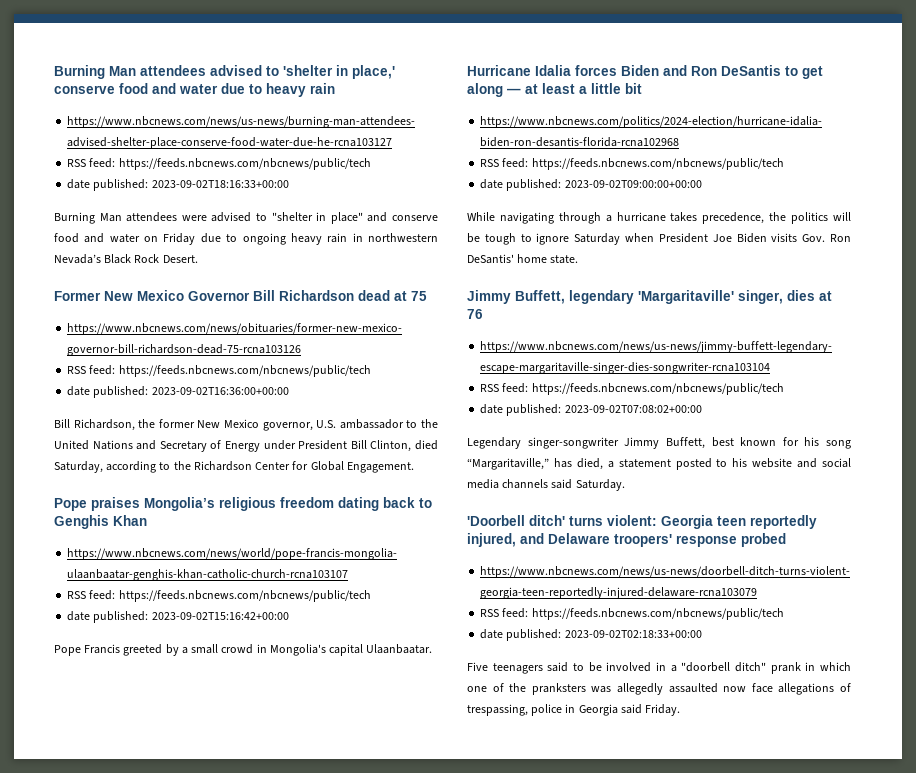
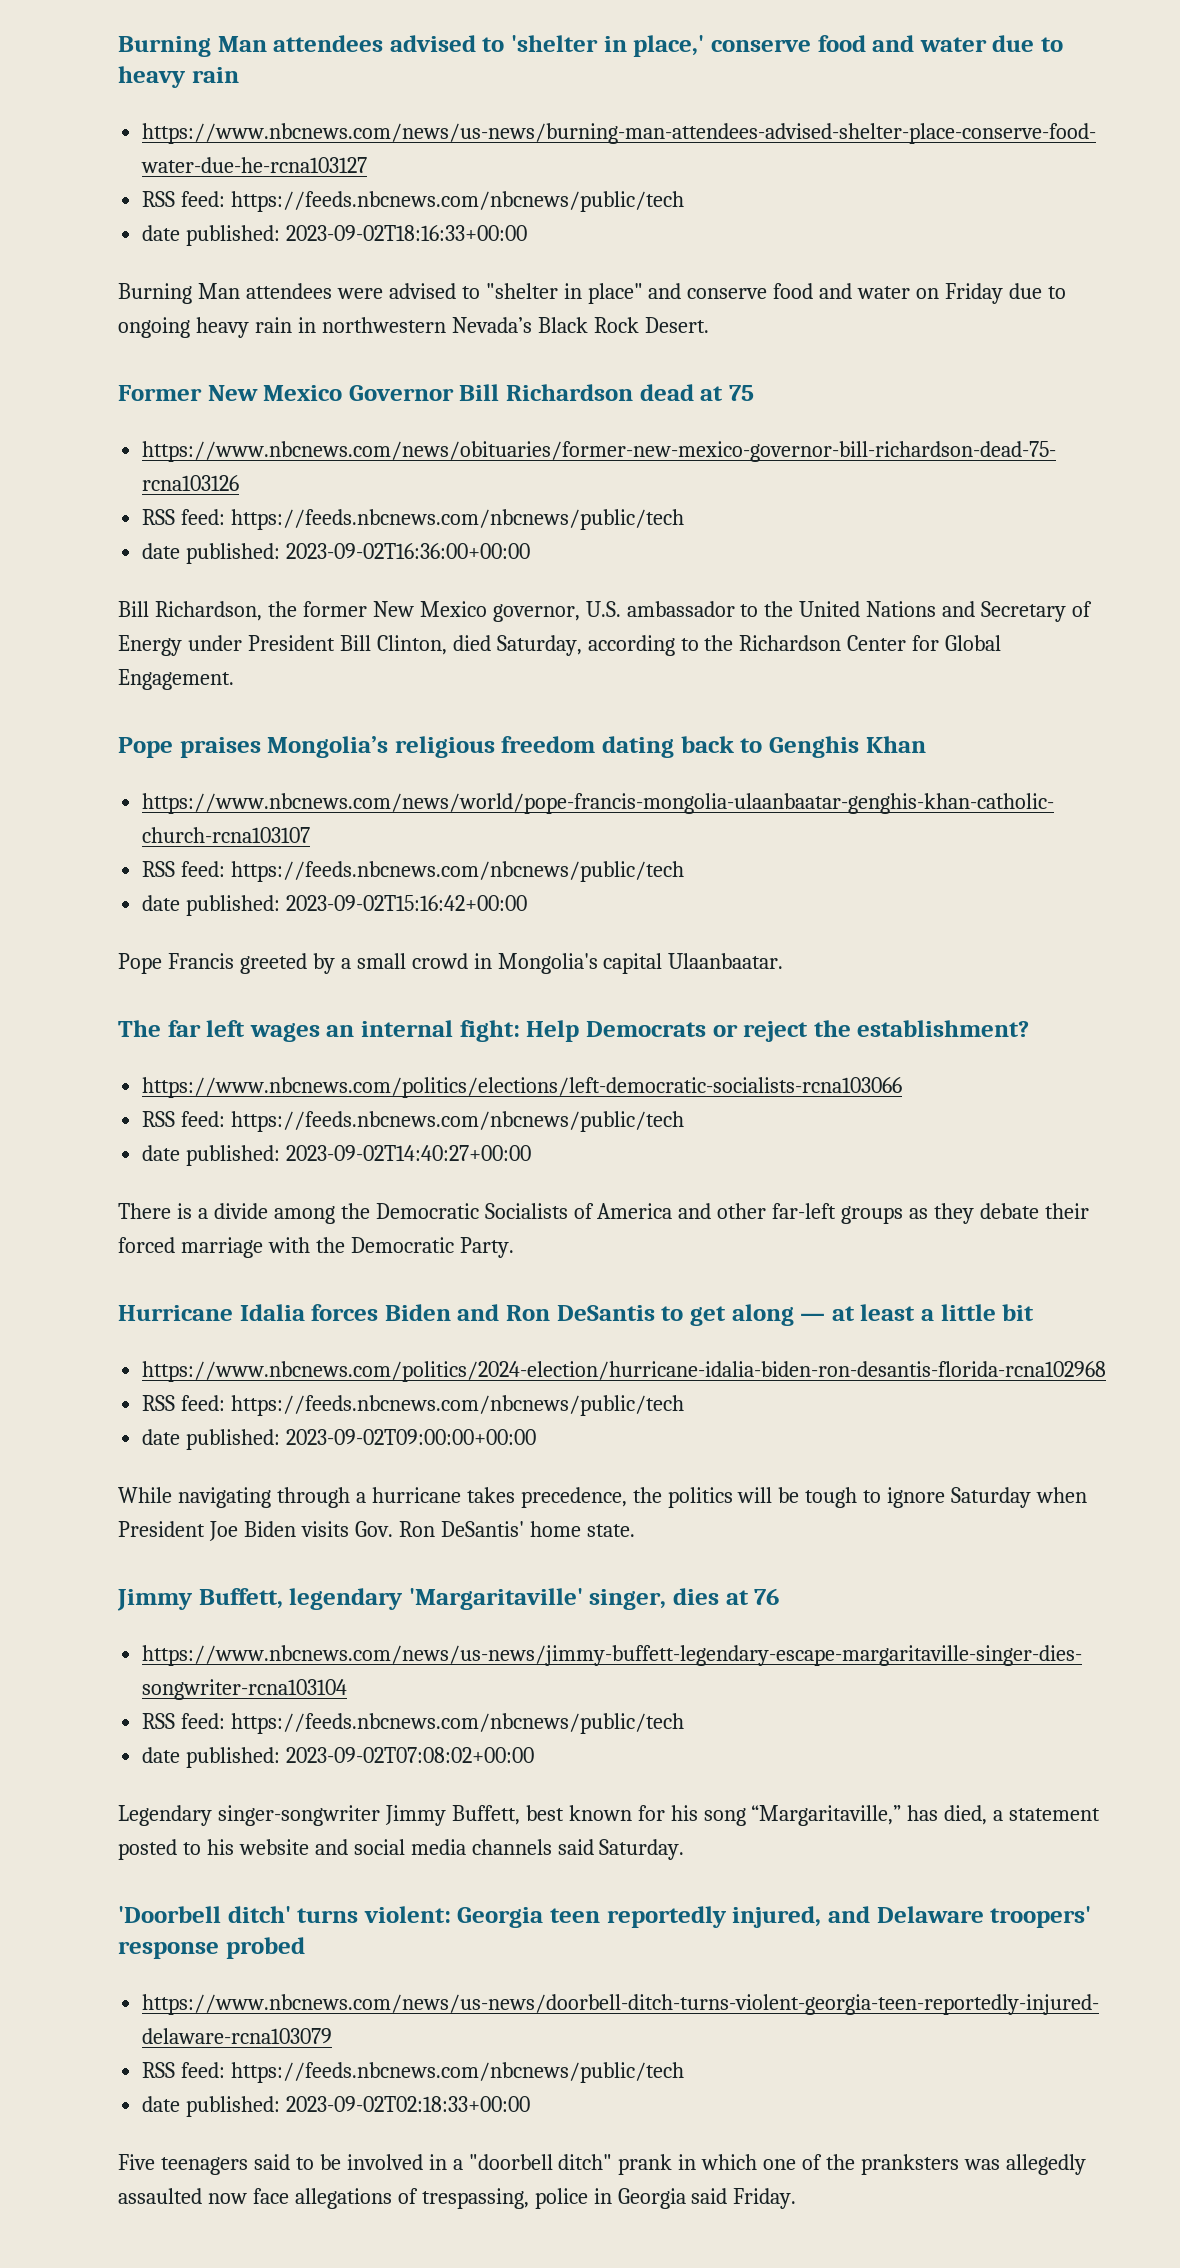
+ The far left wages an internal fight: Help Democrats or reject the establishment?
+ https://www.nbcnews.com/politics/elections/left-democratic-socialists-rcna103066
+ RSS feed: https://feeds.nbcnews.com/nbcnews/public/tech
+ date published: 2023-09-02T14:40:27+00:00
+ There is a divide among the Democratic Socialists of America and other far-left groups as they debate their forced marriage with the Democratic Party.

